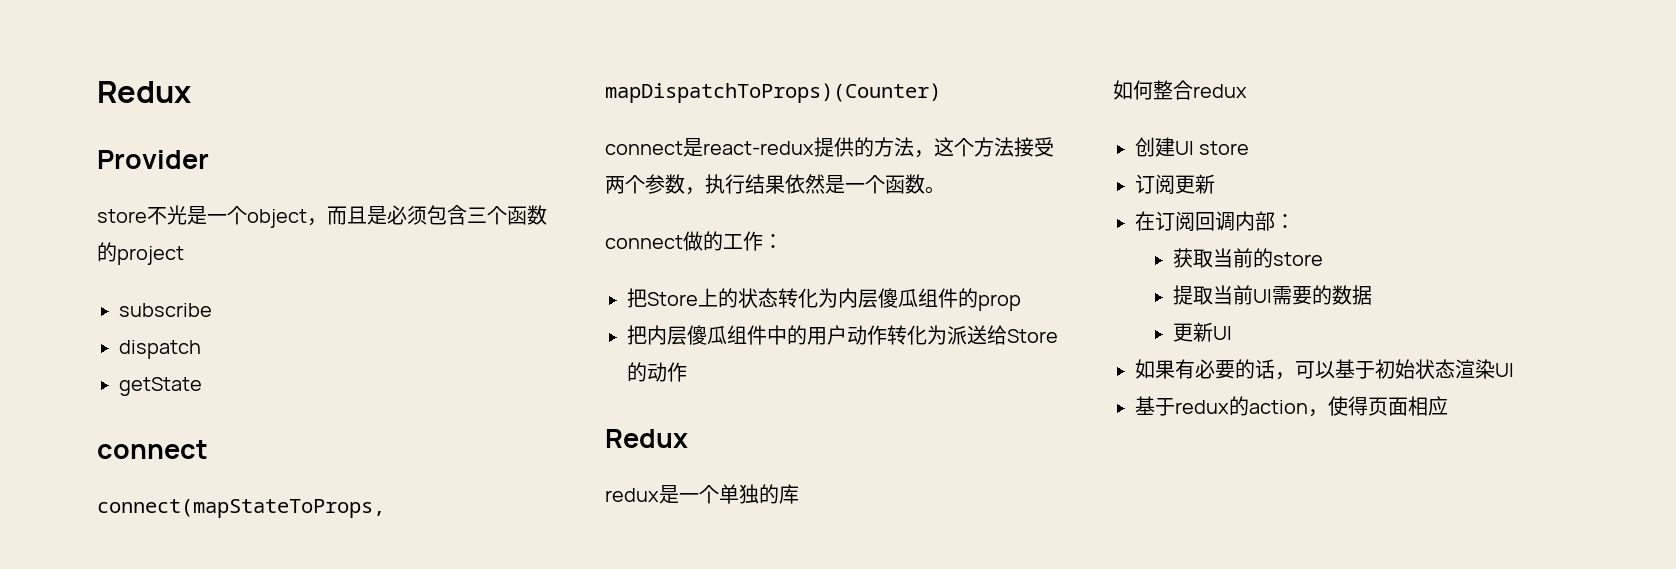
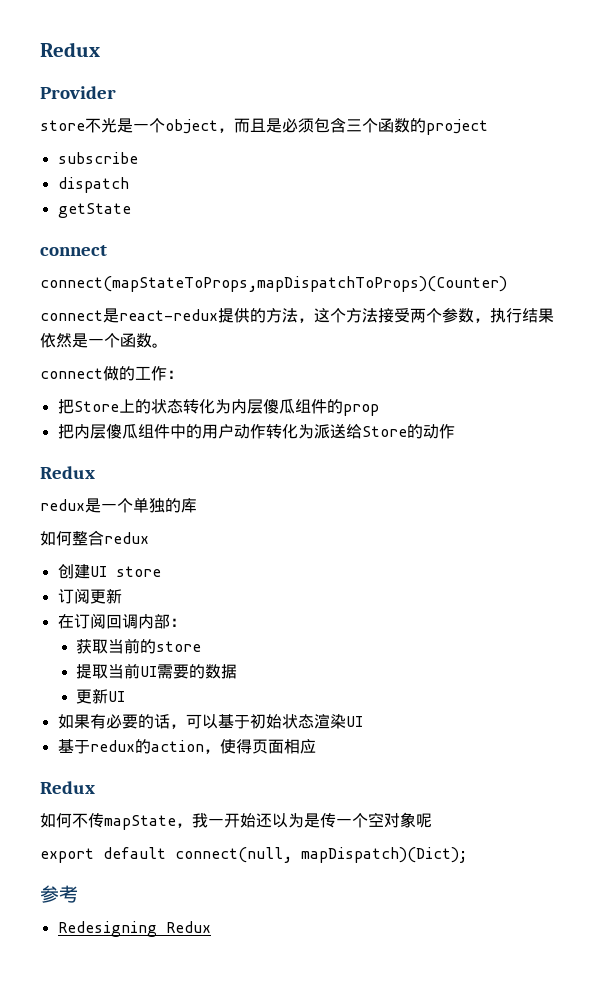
  基于redux的action，使得页面相应
+ Redux
+ 如何不传mapState，我一开始还以为是传一个空对象呢
+ export default connect(null, mapDispatch)(Dict);
+ 参考
+ Redesigning Redux

